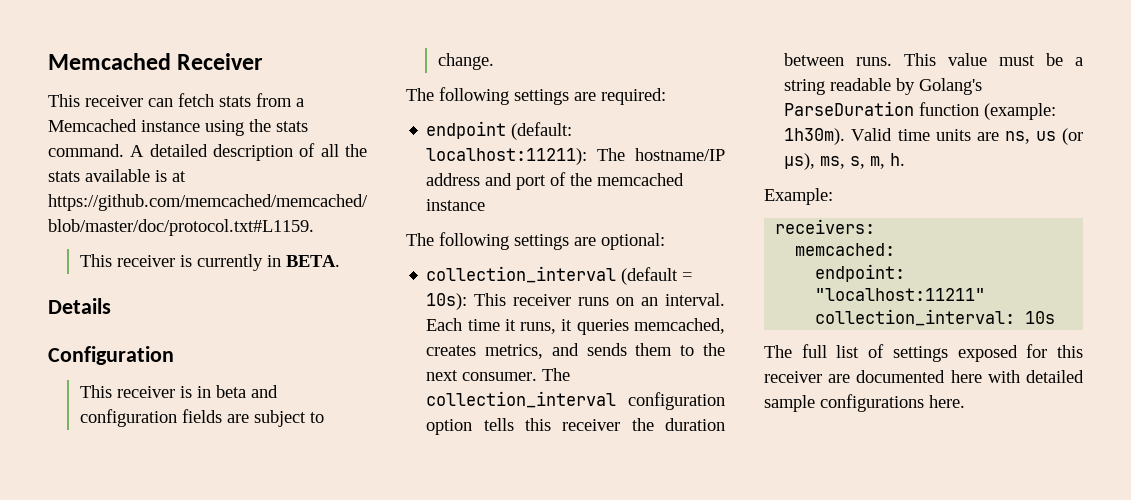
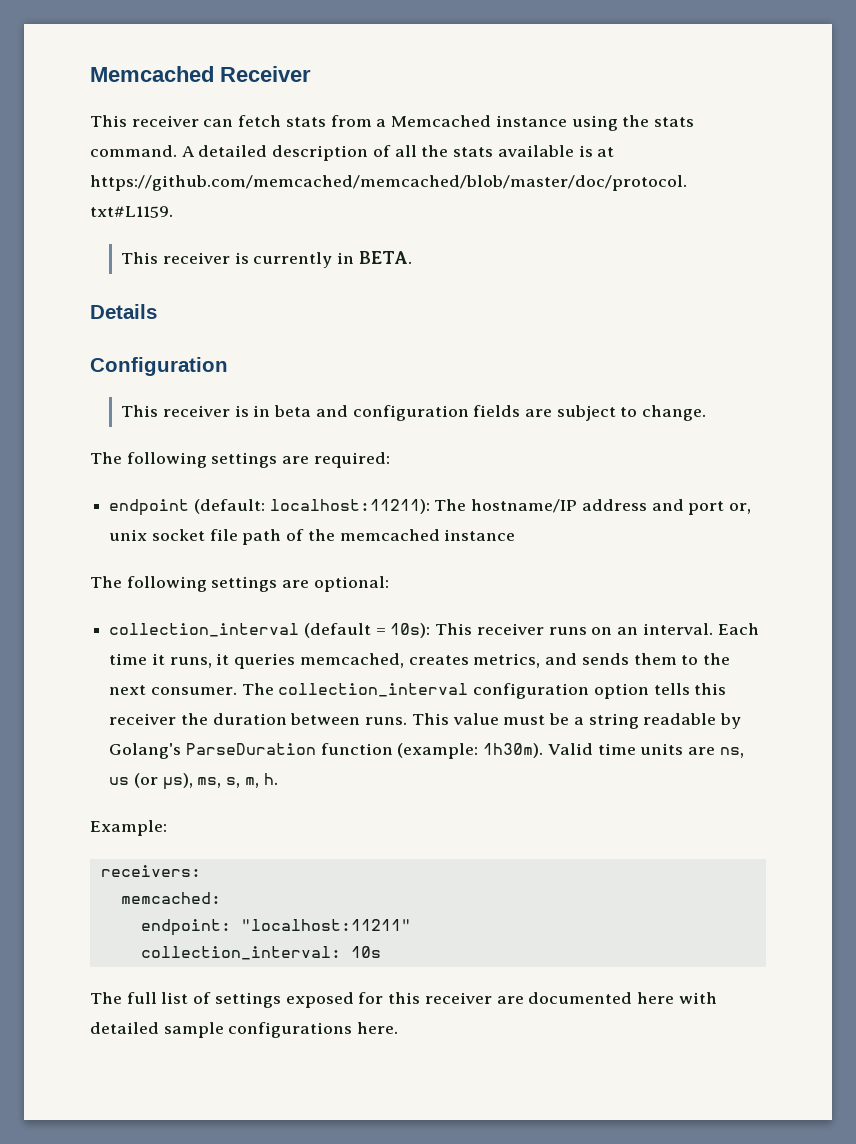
- endpoint (default: localhost:11211): The hostname/IP address and port of the memcached instance
+ endpoint (default: localhost:11211): The hostname/IP address and port or, unix socket file path of the memcached instance

